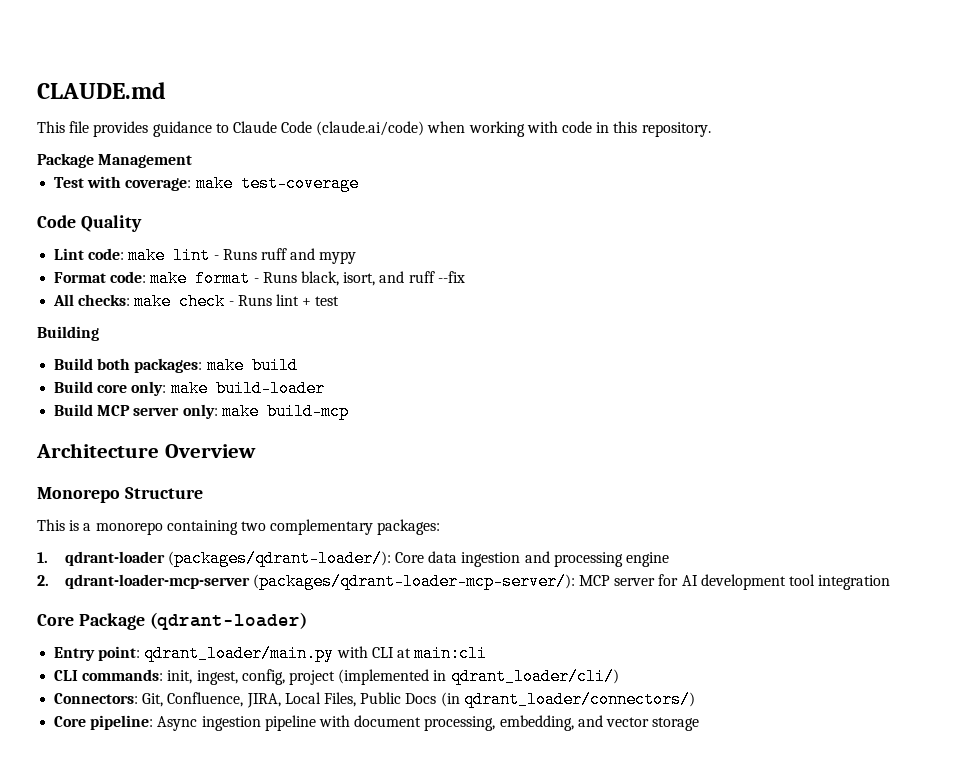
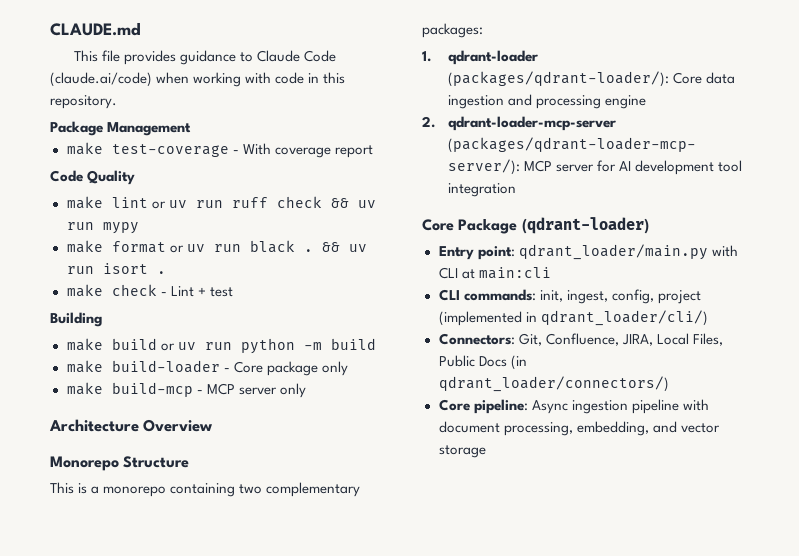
- Test with coverage: make test-coverage
+ make test-coverage - With coverage report
  Code Quality
- Lint code: make lint - Runs ruff and mypy
- Format code: make format - Runs black, isort, and ruff --fix
- All checks: make check - Runs lint + test
+ make lint or uv run ruff check && uv run mypy
+ make format or uv run black . && uv run isort .
+ make check - Lint + test
- Build both packages: make build
- Build core only: make build-loader
- Build MCP server only: make build-mcp
+ make build or uv run python -m build
+ make build-loader - Core package only
+ make build-mcp - MCP server only

